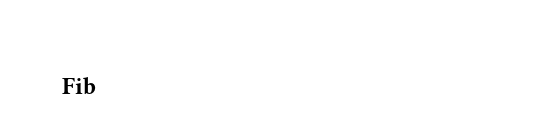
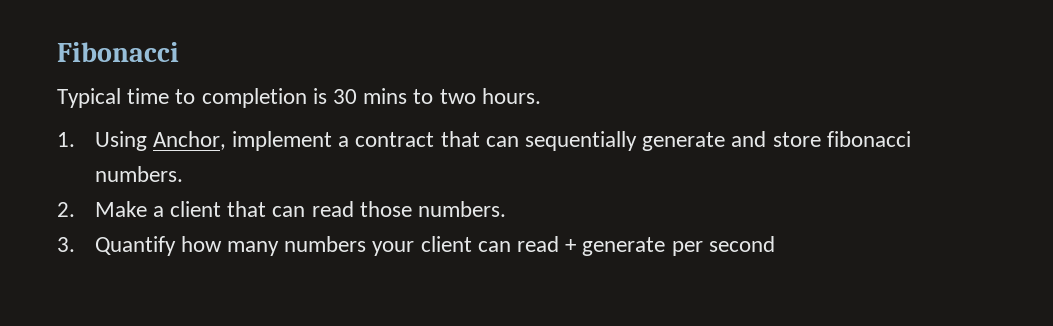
- Fib
+ Fibonacci
+ Typical time to completion is 30 mins to two hours.
+ 1. Using Anchor, implement a contract that can sequentially generate and store fibonacci numbers.
+ 2. Make a client that can read those numbers.
+ 3. Quantify how many numbers your client can read + generate per second

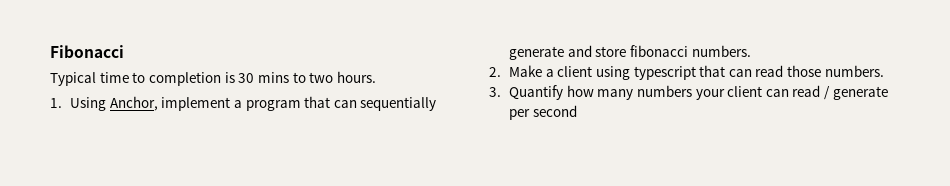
- 1. Using Anchor, implement a contract that can sequentially generate and store fibonacci numbers.
+ 1. Using Anchor, implement a program that can sequentially generate and store fibonacci numbers.
- 2. Make a client that can read those numbers.
+ 2. Make a client using typescript that can read those numbers.
- 3. Quantify how many numbers your client can read + generate per second
+ 3. Quantify how many numbers your client can read / generate per second

